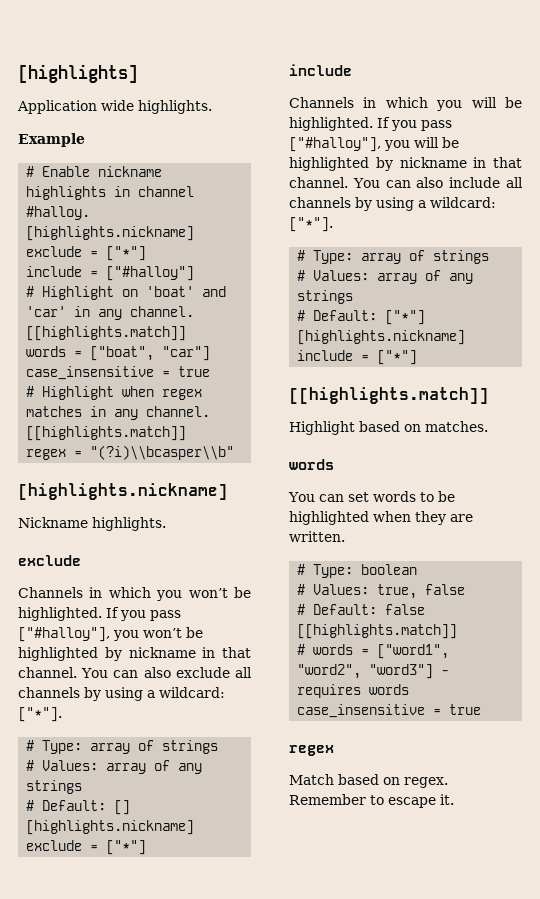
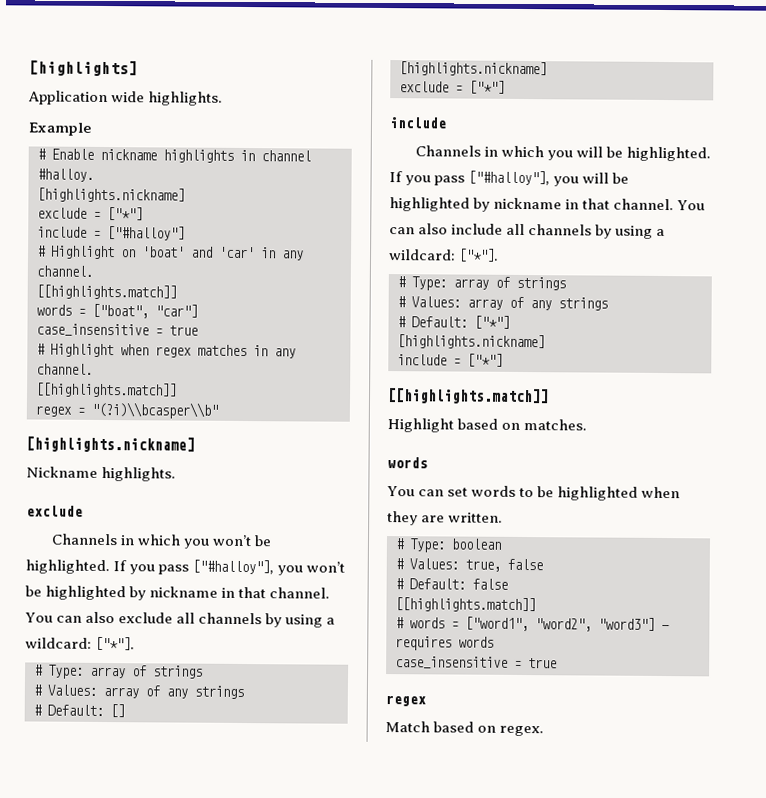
- Remember to escape it.

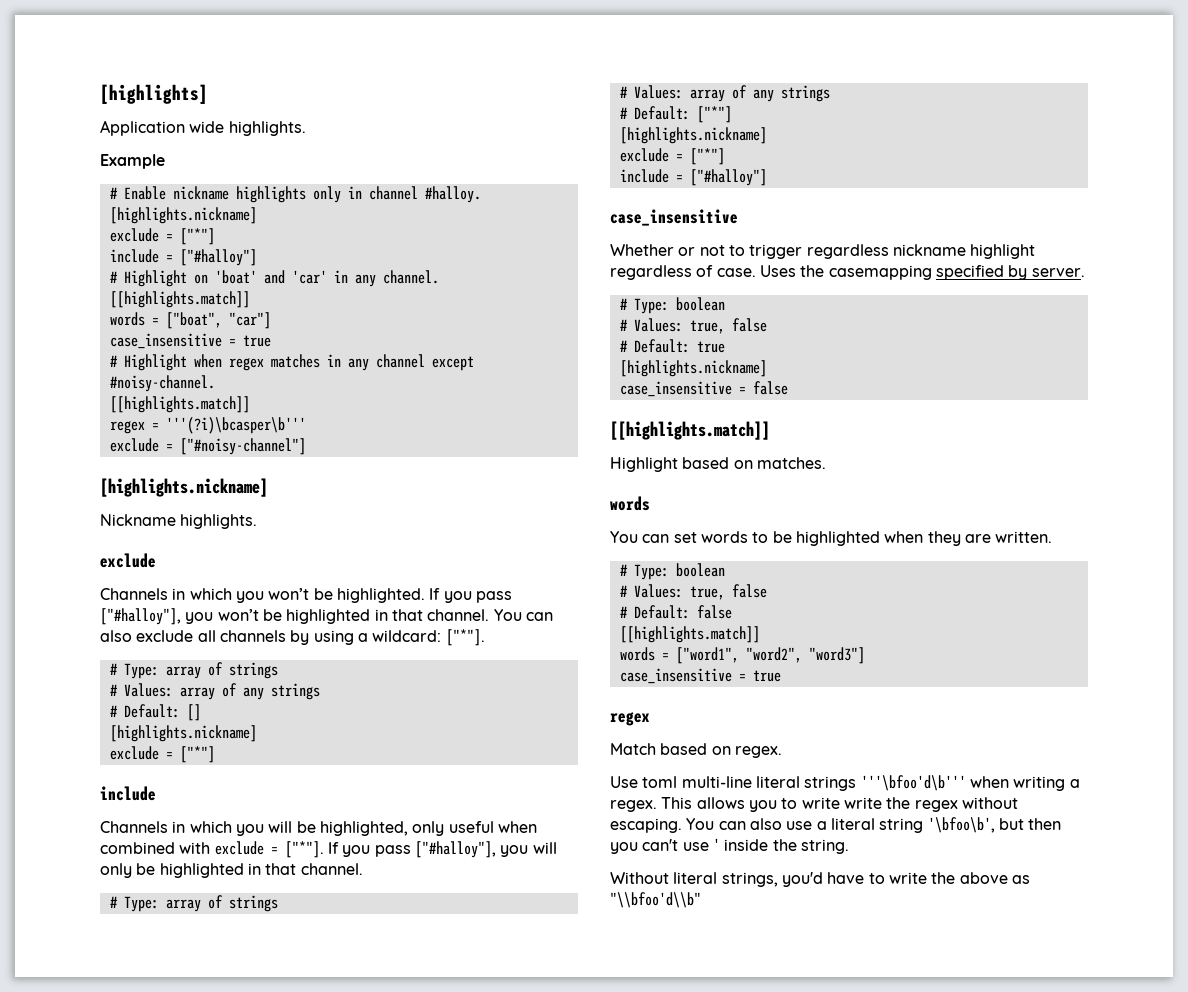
- # Enable nickname highlights in channel #halloy.
+ # Enable nickname highlights only in channel #halloy.
- # Highlight when regex matches in any channel.
+ # Highlight when regex matches in any channel except #noisy-channel.
- regex = "(?i)\\bcasper\\b"
+ regex = '''(?i)\bcasper\b'''
+ exclude = ["#noisy-channel"]
- If you pass ["#halloy"], you won’t be highlighted by nickname in that channel.
+ If you pass ["#halloy"], you won’t be highlighted in that channel.
- Channels in which you will be highlighted.
+ Channels in which you will be highlighted, only useful when combined with exclude = ["*"].
- If you pass ["#halloy"], you will be highlighted by nickname in that channel. You can also include all channels by using a wildcard: ["*"].
+ If you pass ["#halloy"], you will only be highlighted in that channel.
  # Default: ["*"]
  [highlights.nickname]
- include = ["*"]
+ exclude = ["*"]
+ include = ["#halloy"]
+ case_insensitive
+ Whether or not to trigger regardless nickname highlight regardless of case. Uses the casemapping specified by server.
+ # Type: boolean
+ # Values: true, false
+ # Default: true
+ [highlights.nickname]
+ case_insensitive = false
- # words = ["word1", "word2", "word3"] - requires words
+ words = ["word1", "word2", "word3"]
+ Use toml multi-line literal strings '''\bfoo'd\b''' when writing a regex. This allows you to write write the regex without escaping. You can also use a literal string '\bfoo\b', but then you can't use ' inside the string.
+ Without literal strings, you'd have to write the above as "\\bfoo'd\\b"

